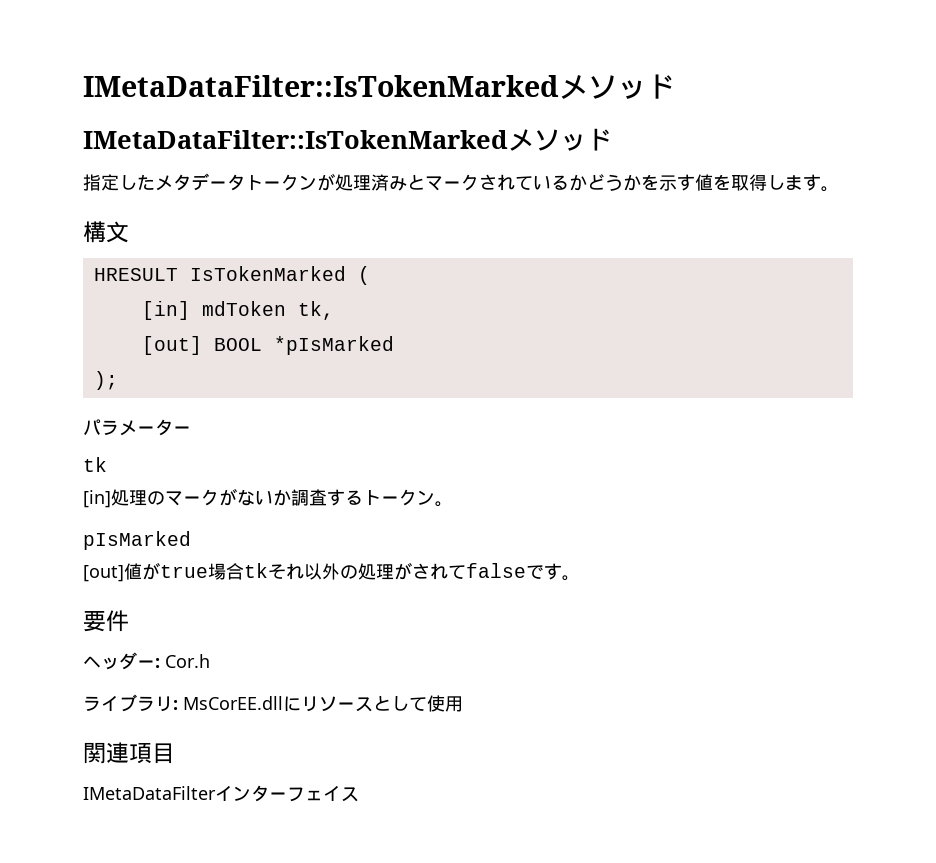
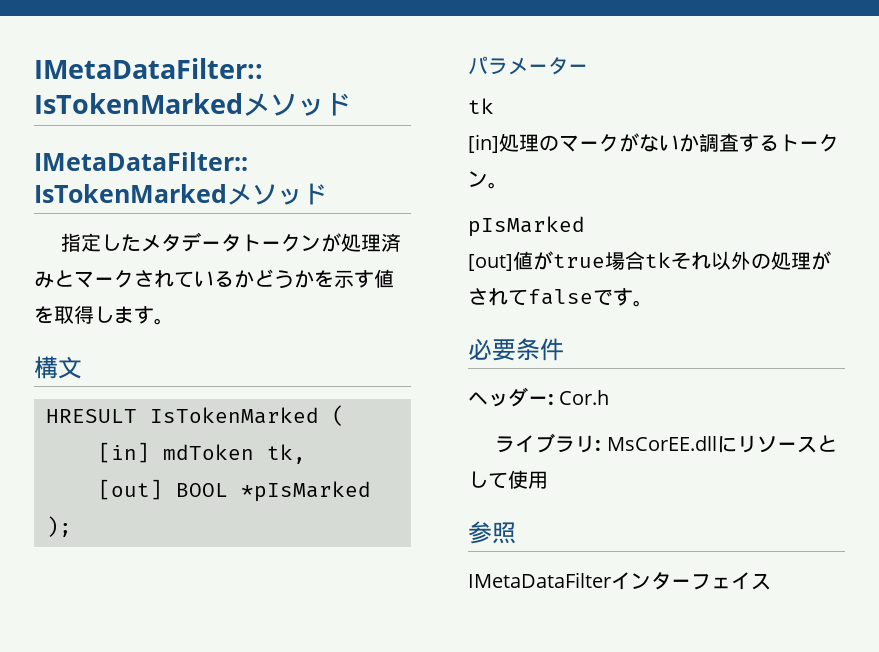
- 要件
+ 必要条件
- 関連項目
+ 参照

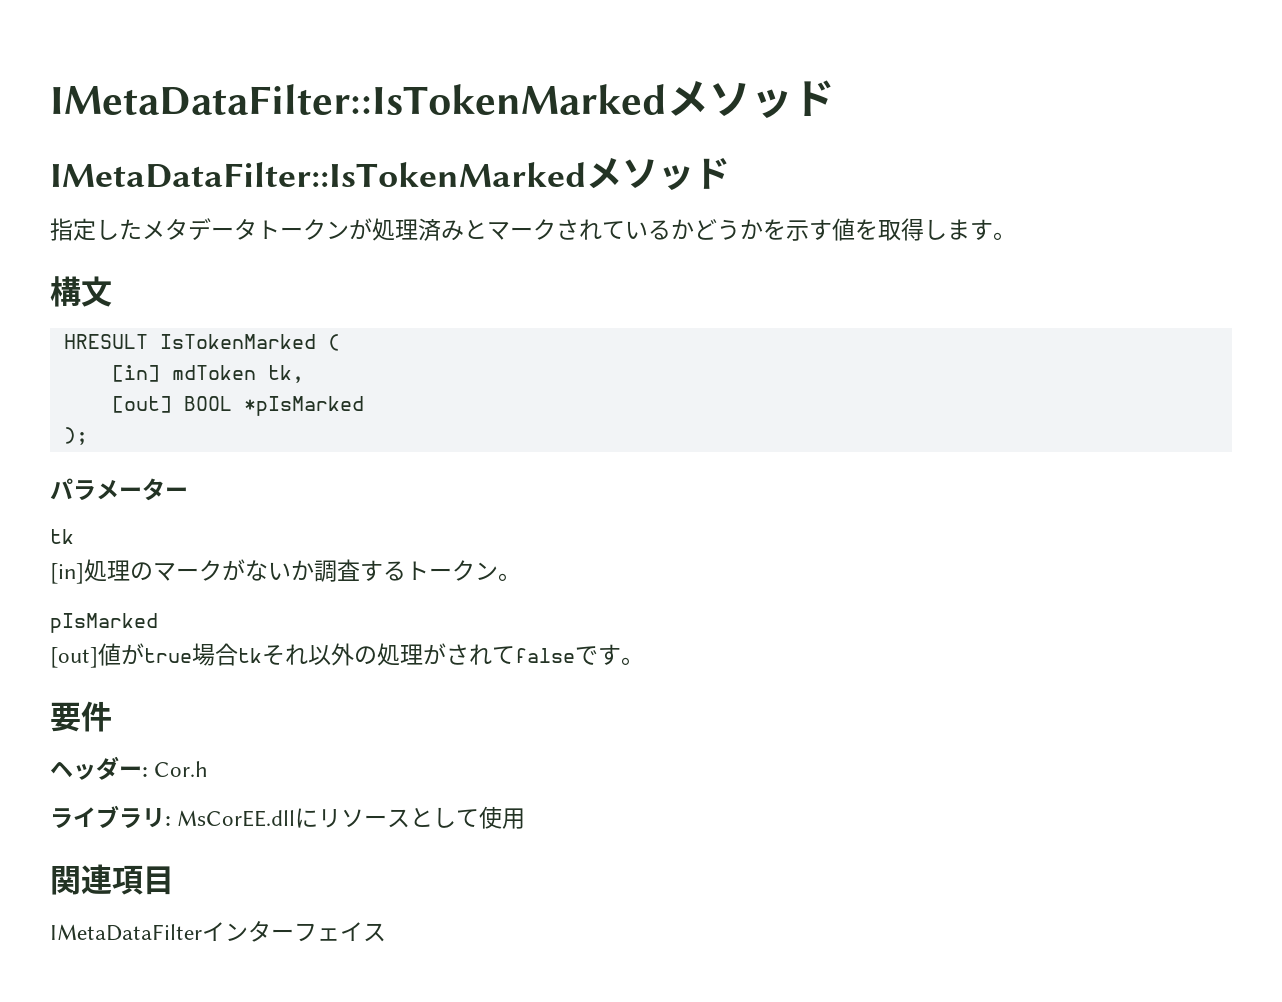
- 必要条件
+ 要件
- 参照
+ 関連項目

